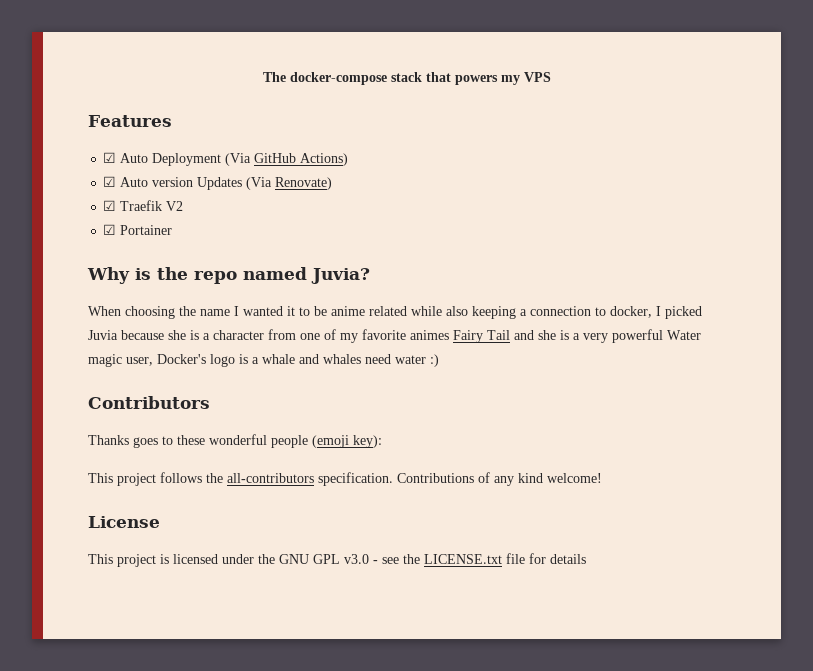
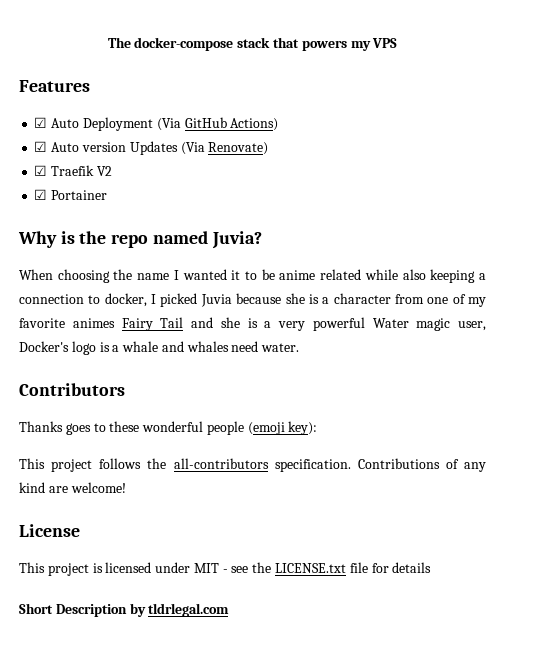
- When choosing the name I wanted it to be anime related while also keeping a connection to docker, I picked Juvia because she is a character from one of my favorite animes Fairy Tail and she is a very powerful Water magic user, Docker's logo is a whale and whales need water :)
+ When choosing the name I wanted it to be anime related while also keeping a connection to docker, I picked Juvia because she is a character from one of my favorite animes Fairy Tail and she is a very powerful Water magic user, Docker's logo is a whale and whales need water.
- Contributions of any kind welcome!
+ Contributions of any kind are welcome!
- This project is licensed under the GNU GPL v3.0 - see the LICENSE.txt file for details
+ This project is licensed under MIT - see the LICENSE.txt file for details
+ Short Description by tldrlegal.com

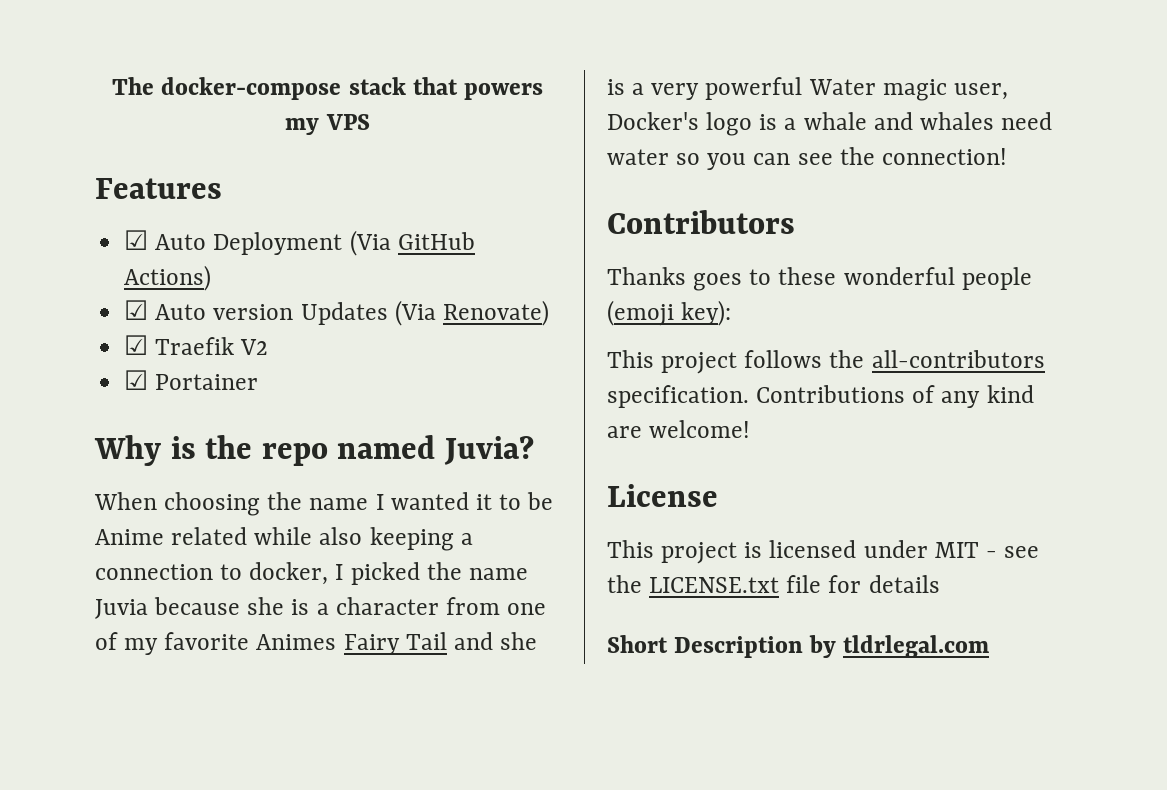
- When choosing the name I wanted it to be anime related while also keeping a connection to docker, I picked Juvia because she is a character from one of my favorite animes Fairy Tail and she is a very powerful Water magic user, Docker's logo is a whale and whales need water.
+ When choosing the name I wanted it to be Anime related while also keeping a connection to docker, I picked the name Juvia because she is a character from one of my favorite Animes Fairy Tail and she is a very powerful Water magic user, Docker's logo is a whale and whales need water so you can see the connection!

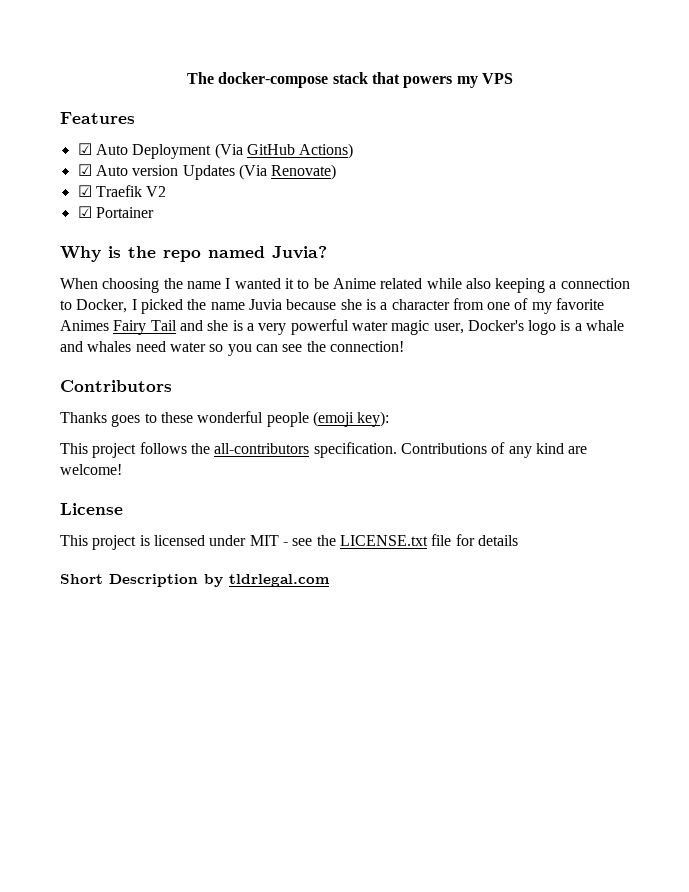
- When choosing the name I wanted it to be Anime related while also keeping a connection to docker, I picked the name Juvia because she is a character from one of my favorite Animes Fairy Tail and she is a very powerful Water magic user, Docker's logo is a whale and whales need water so you can see the connection!
+ When choosing the name I wanted it to be Anime related while also keeping a connection to Docker, I picked the name Juvia because she is a character from one of my favorite Animes Fairy Tail and she is a very powerful water magic user, Docker's logo is a whale and whales need water so you can see the connection!

